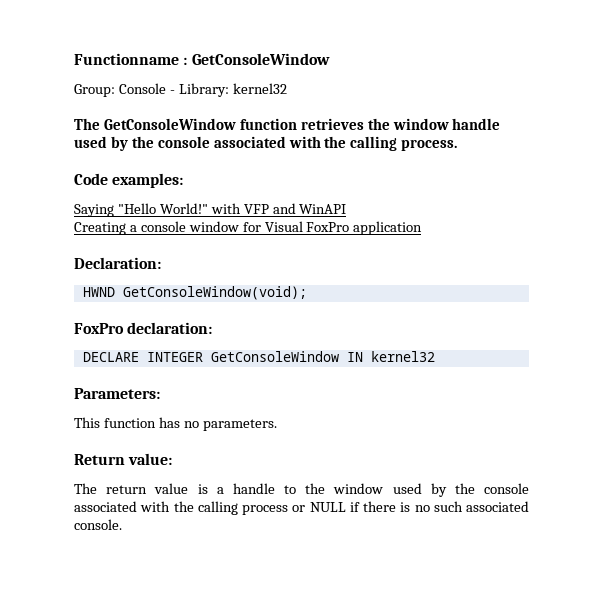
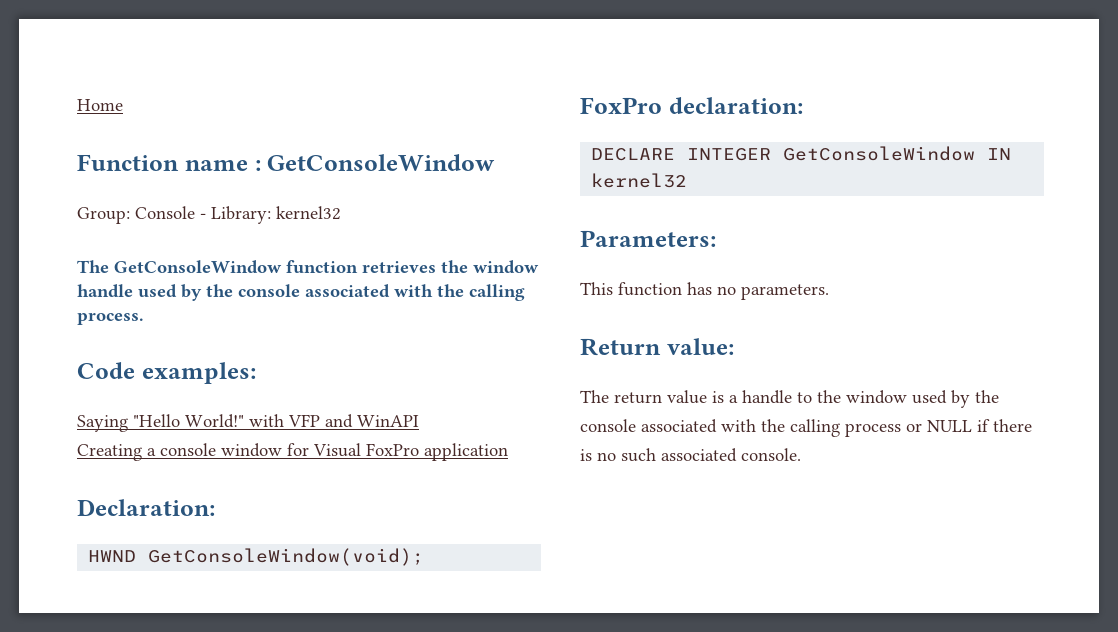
- Functionname : GetConsoleWindow
+ Home
+ Function name : GetConsoleWindow

